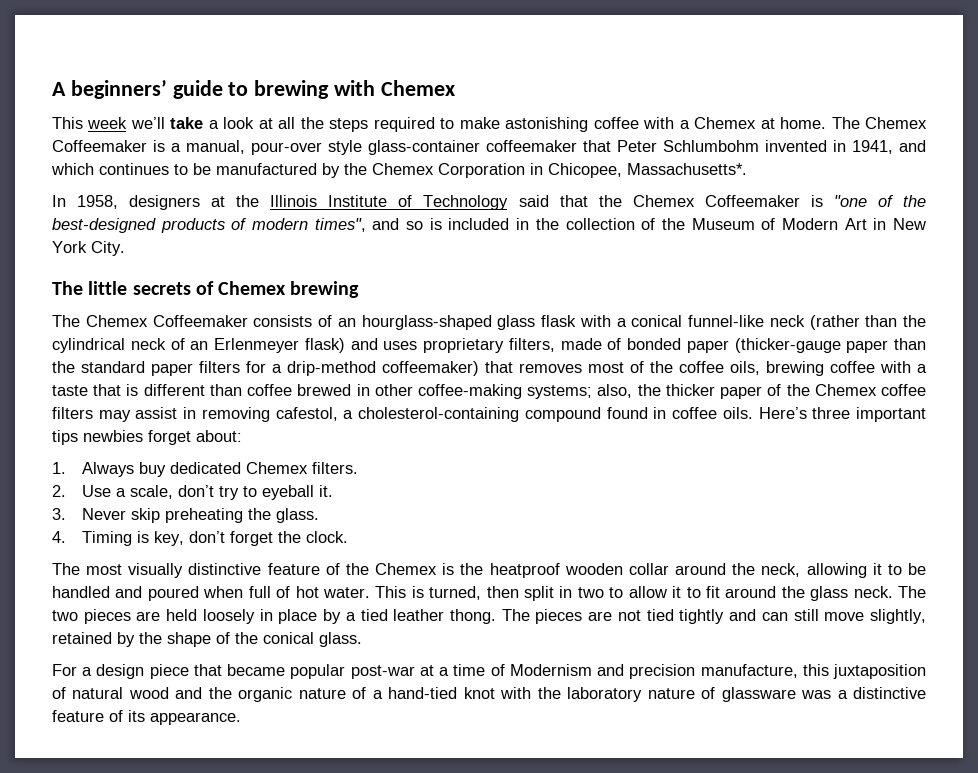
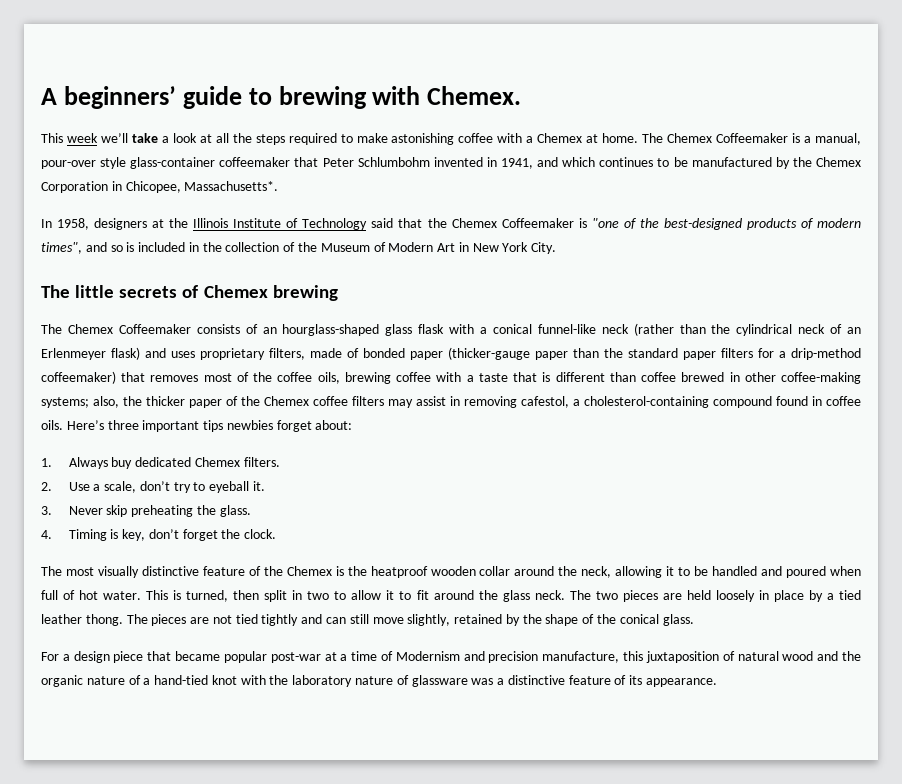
- A beginners’ guide to brewing with Chemex
+ A beginners’ guide to brewing with Chemex.

